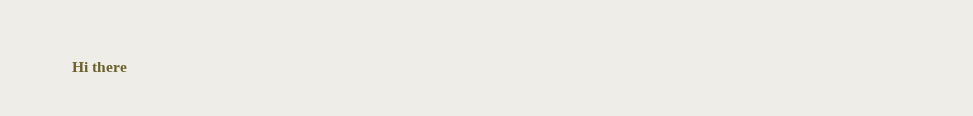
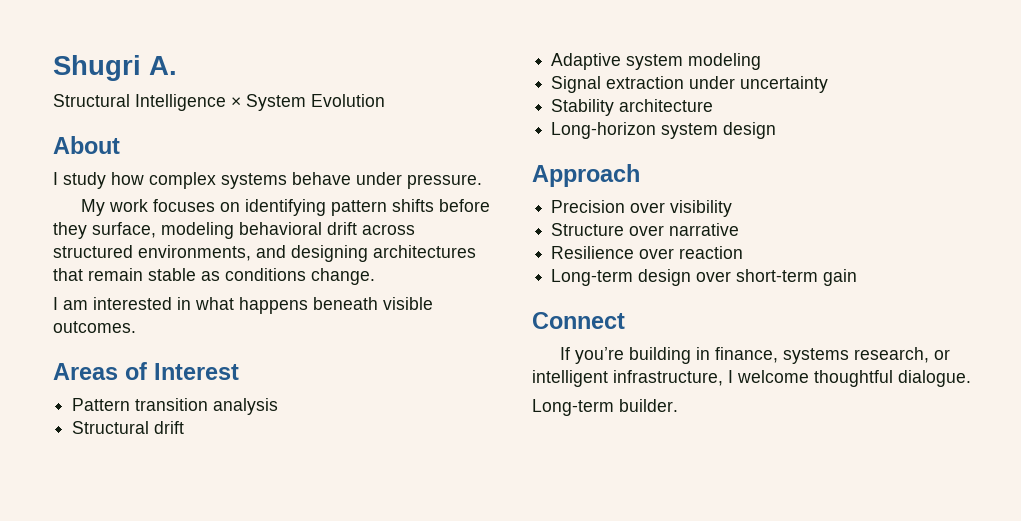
- Hi there
+ Shugri A.
+ Structural Intelligence × System Evolution
+ About
+ I study how complex systems behave under pressure.
+ My work focuses on identifying pattern shifts before they surface, modeling behavioral drift across structured environments, and designing architectures that remain stable as conditions change.
+ I am interested in what happens beneath visible outcomes.
+ Areas of Interest
+ Pattern transition analysis
+ Structural drift
+ Adaptive system modeling
+ Signal extraction under uncertainty
+ Stability architecture
+ Long-horizon system design
+ Approach
+ Precision over visibility
+ Structure over narrative
+ Resilience over reaction
+ Long-term design over short-term gain
+ Connect
+ If you’re building in finance, systems research, or intelligent infrastructure, I welcome thoughtful dialogue.
+ Long-term builder.

